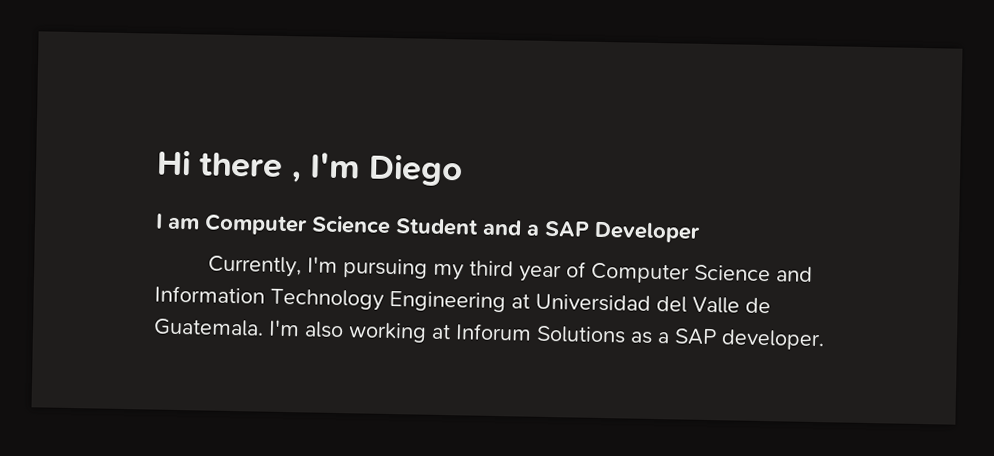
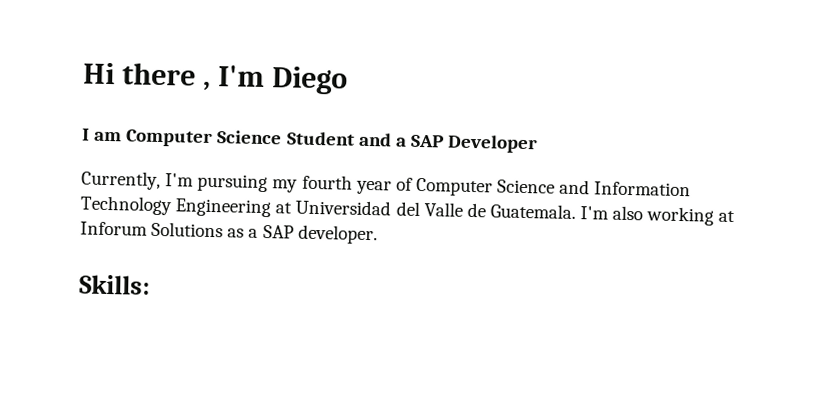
- Currently, I'm pursuing my third year of Computer Science and Information Technology Engineering at Universidad del Valle de Guatemala.
+ Currently, I'm pursuing my fourth year of Computer Science and Information Technology Engineering at Universidad del Valle de Guatemala.
+ Skills:

